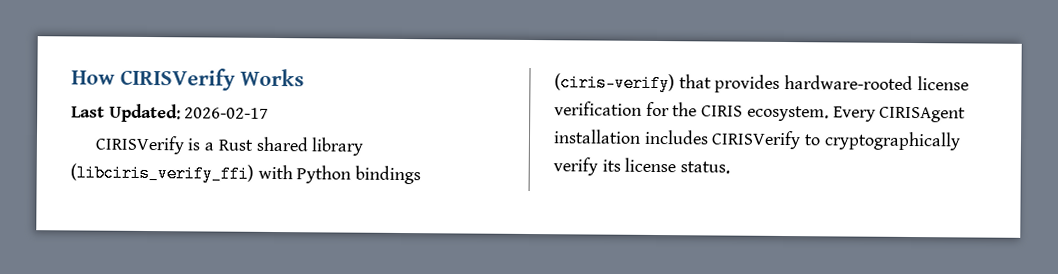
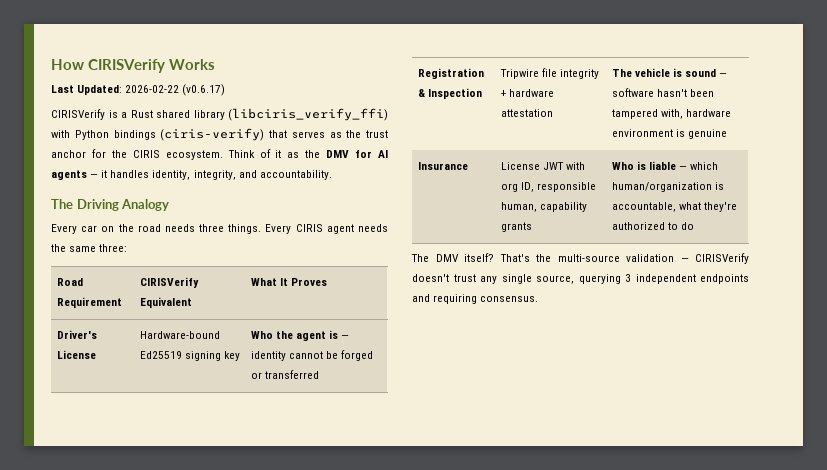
- Last Updated: 2026-02-17
+ Last Updated: 2026-02-22 (v0.6.17)
- CIRISVerify is a Rust shared library (libciris_verify_ffi) with Python bindings (ciris-verify) that provides hardware-rooted license verification for the CIRIS ecosystem. Every CIRISAgent installation includes CIRISVerify to cryptographically verify its license status.
+ CIRISVerify is a Rust shared library (libciris_verify_ffi) with Python bindings (ciris-verify) that serves as the trust anchor for the CIRIS ecosystem. Think of it as the DMV for AI agents — it handles identity, integrity, and accountability.
+ The Driving Analogy
+ Every car on the road needs three things. Every CIRIS agent needs the same three:
+ Road Requirement | CIRISVerify Equivalent | What It Proves
+ Driver's License | Hardware-bound Ed25519 signing key | Who the agent is — identity cannot be forged or transferred
+ Registration & Inspection | Tripwire file integrity + hardware attestation | The vehicle is sound — software hasn't been tampered with, hardware environment is genuine
+ Insurance | License JWT with org ID, responsible human, capability grants | Who is liable — which human/organization is accountable, what they're authorized to do
+ The DMV itself? That's the multi-source validation — CIRISVerify doesn't trust any single source, querying 3 independent endpoints and requiring consensus.

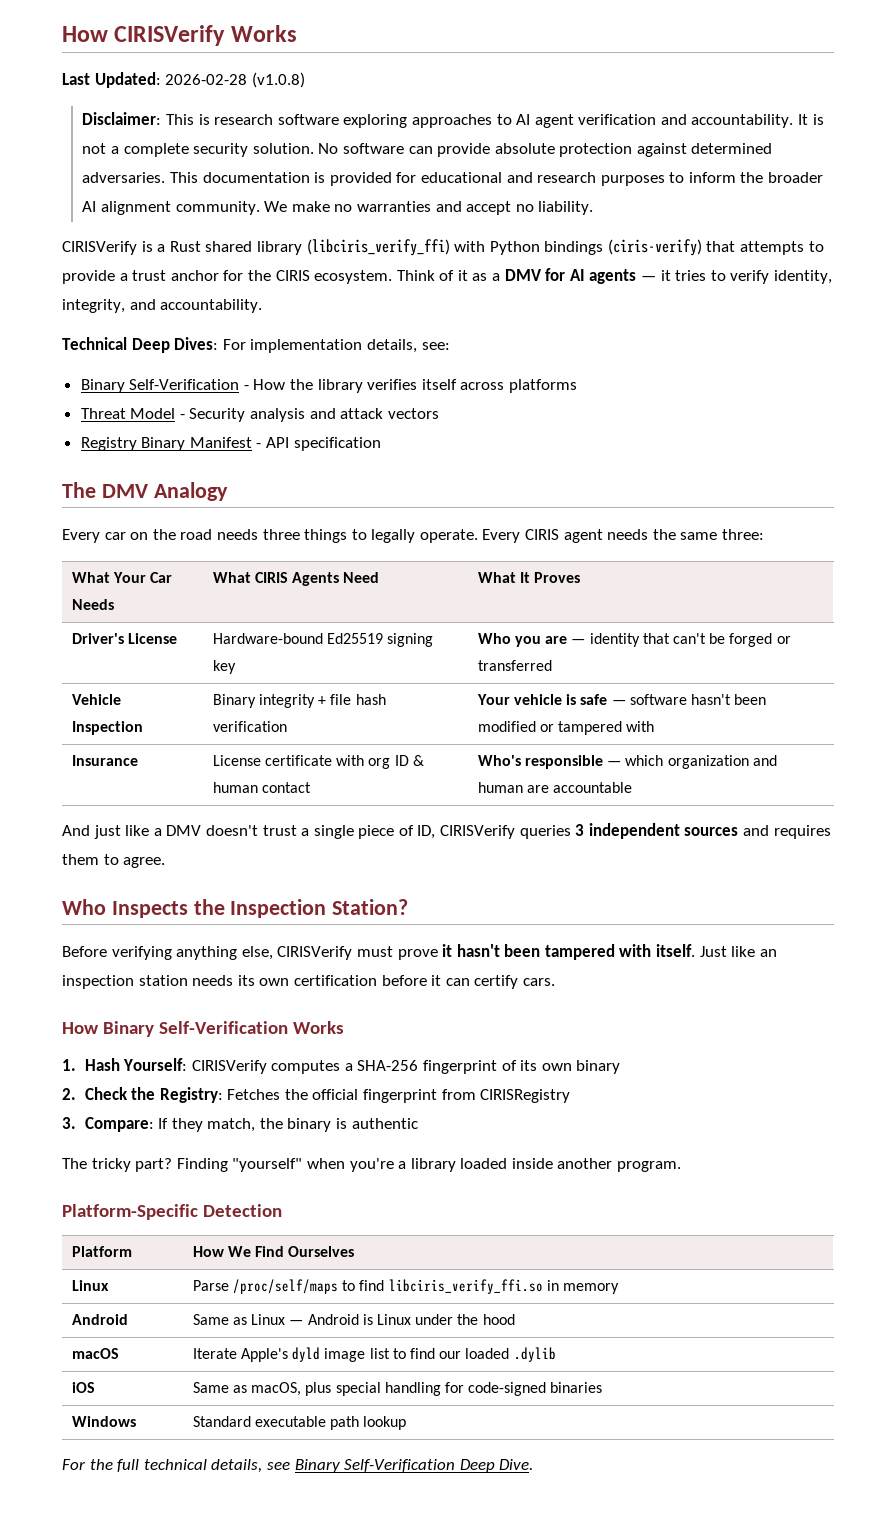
- Last Updated: 2026-02-22 (v0.6.17)
+ Last Updated: 2026-02-28 (v1.0.8)
+ Disclaimer: This is research software exploring approaches to AI agent verification and accountability. It is not a complete security solution. No software can provide absolute protection against determined adversaries. This documentation is provided for educational and research purposes to inform the broader AI alignment community. We make no warranties and accept no liability.
- CIRISVerify is a Rust shared library (libciris_verify_ffi) with Python bindings (ciris-verify) that serves as the trust anchor for the CIRIS ecosystem.
+ CIRISVerify is a Rust shared library (libciris_verify_ffi) with Python bindings (ciris-verify) that attempts to provide a trust anchor for the CIRIS ecosystem.
- Think of it as the DMV for AI agents — it handles identity, integrity, and accountability.
+ Think of it as a DMV for AI agents — it tries to verify identity, integrity, and accountability.
- The Driving Analogy
+ Technical Deep Dives: For implementation details, see:
+ Binary Self-Verification - How the library verifies itself across platforms
+ Threat Model - Security analysis and attack vectors
+ Registry Binary Manifest - API specification
+ The DMV Analogy
- Every car on the road needs three things.
+ Every car on the road needs three things to legally operate.
- Road Requirement | CIRISVerify Equivalent | What It Proves
+ What Your Car Needs | What CIRIS Agents Need | What It Proves
- Driver's License | Hardware-bound Ed25519 signing key | Who the agent is — identity cannot be forged or transferred
+ Driver's License | Hardware-bound Ed25519 signing key | Who you are — identity that can't be forged or transferred
- Registration & Inspection | Tripwire file integrity + hardware attestation | The vehicle is sound — software hasn't been tampered with, hardware environment is genuine
+ Vehicle Inspection | Binary integrity + file hash verification | Your vehicle is safe — software hasn't been modified or tampered with
- Insurance | License JWT with org ID, responsible human, capability grants | Who is liable — which human/organization is accountable, what they're authorized to do
- The DMV itself? That's the multi-source validation — CIRISVerify doesn't trust any single source, querying 3 independent endpoints and requiring consensus.
+ Insurance | License certificate with org ID & human contact | Who's responsible — which organization and human are accountable
+ And just like a DMV doesn't trust a single piece of ID, CIRISVerify queries 3 independent sources and requires them to agree.
+ Who Inspects the Inspection Station?
+ Before verifying anything else, CIRISVerify must prove it hasn't been tampered with itself. Just like an inspection station needs its own certification before it can certify cars.
+ How Binary Self-Verification Works
+ 1. Hash Yourself: CIRISVerify computes a SHA-256 fingerprint of its own binary
+ 2. Check the Registry: Fetches the official fingerprint from CIRISRegistry
+ 3. Compare: If they match, the binary is authentic
+ The tricky part? Finding "yourself" when you're a library loaded inside another program.
+ Platform-Specific Detection
+ Platform | How We Find Ourselves
+ Linux | Parse /proc/self/maps to find libciris_verify_ffi.so in memory
+ Android | Same as Linux — Android is Linux under the hood
+ macOS | Iterate Apple's dyld image list to find our loaded .dylib
+ iOS | Same as macOS, plus special handling for code-signed binaries
+ Windows | Standard executable path lookup
+ For the full technical details, see Binary Self-Verification Deep Dive.

